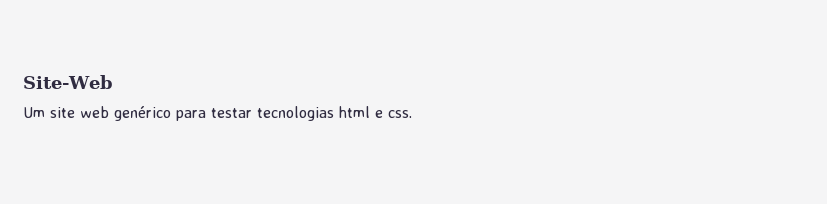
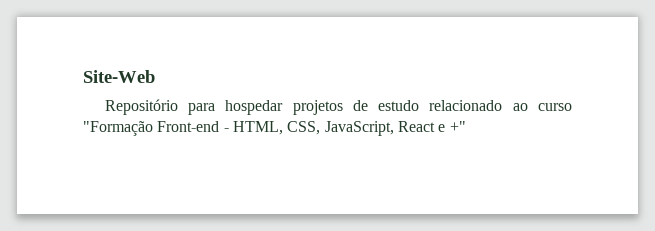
- Um site web genérico para testar tecnologias html e css.
+ Repositório para hospedar projetos de estudo relacionado ao curso "Formação Front-end - HTML, CSS, JavaScript, React e +"

